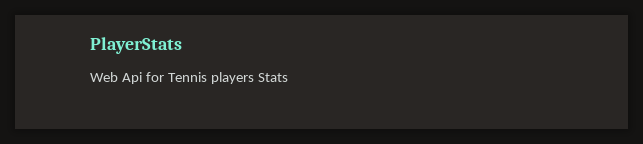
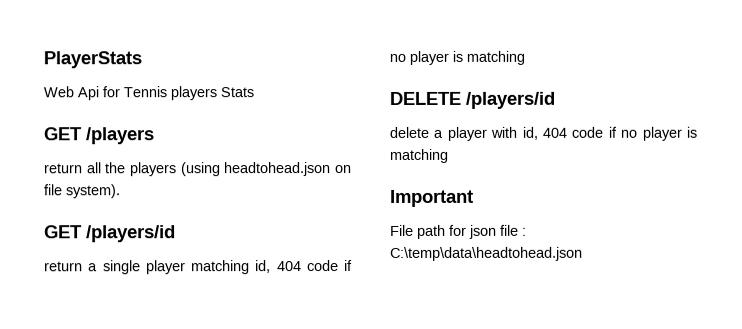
+ GET /players
+ return all the players (using headtohead.json on file system).
+ GET /players/id
+ return a single player matching id, 404 code if no player is matching
+ DELETE /players/id
+ delete a player with id, 404 code if no player is matching
+ Important
+ File path for json file : C:\temp\data\headtohead.json

